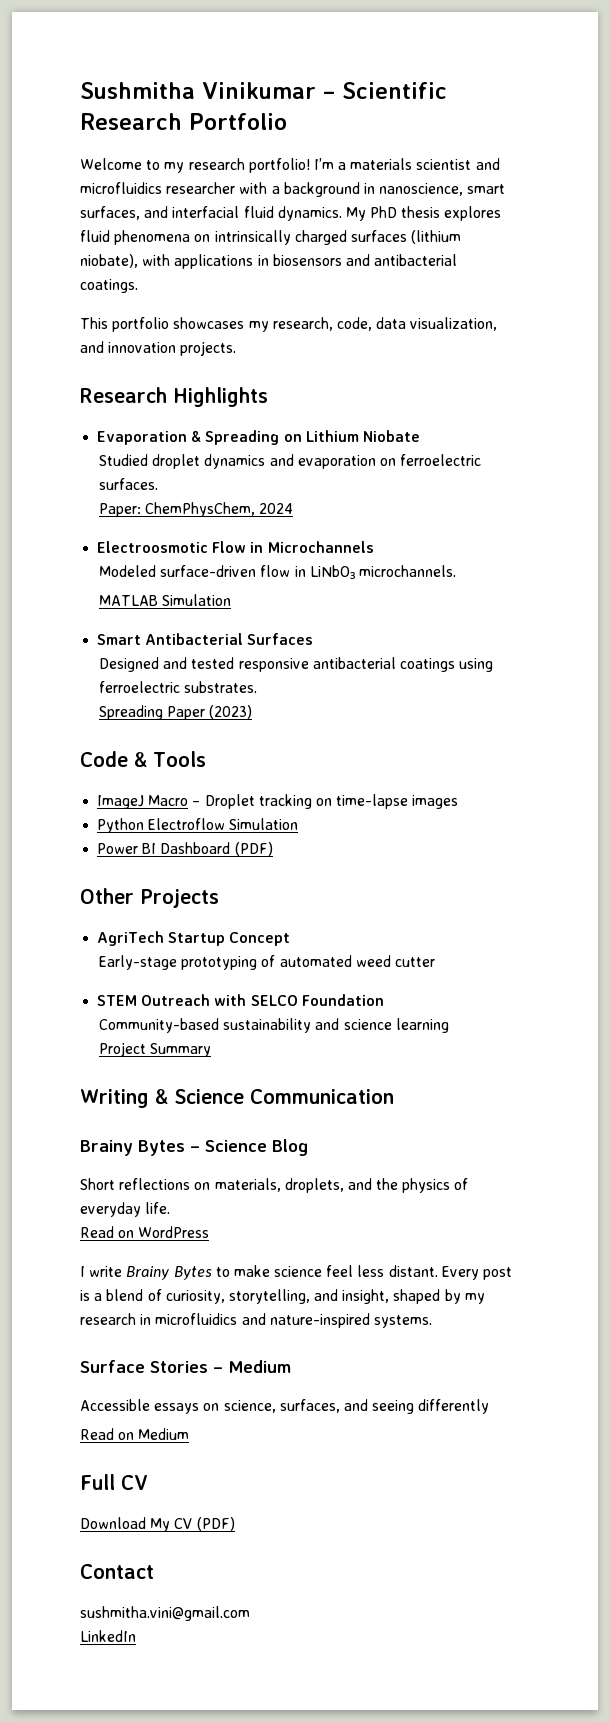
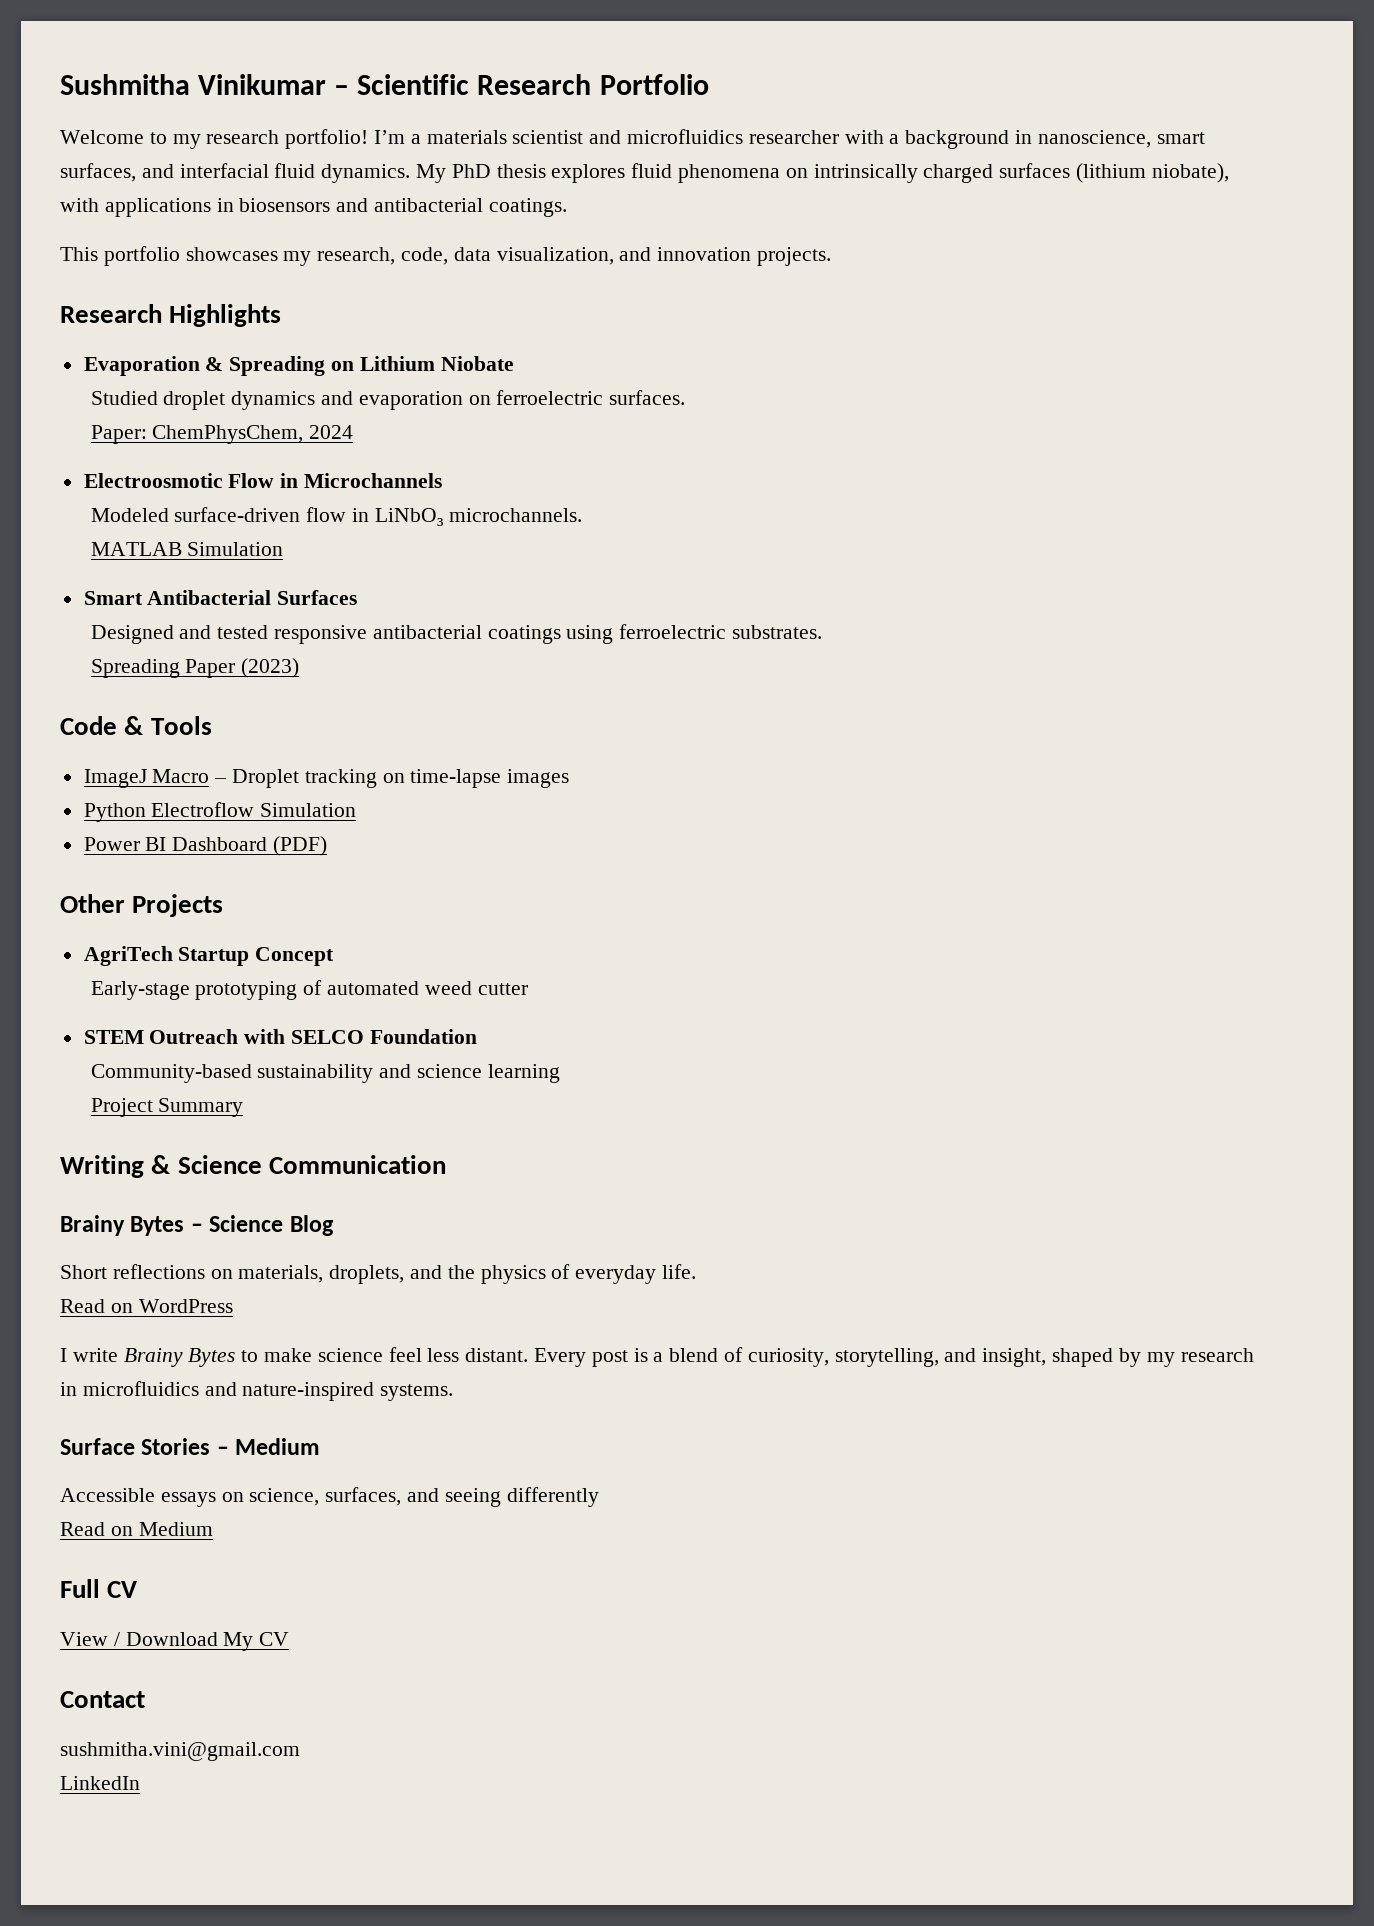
- Download My CV (PDF)
+ View / Download My CV

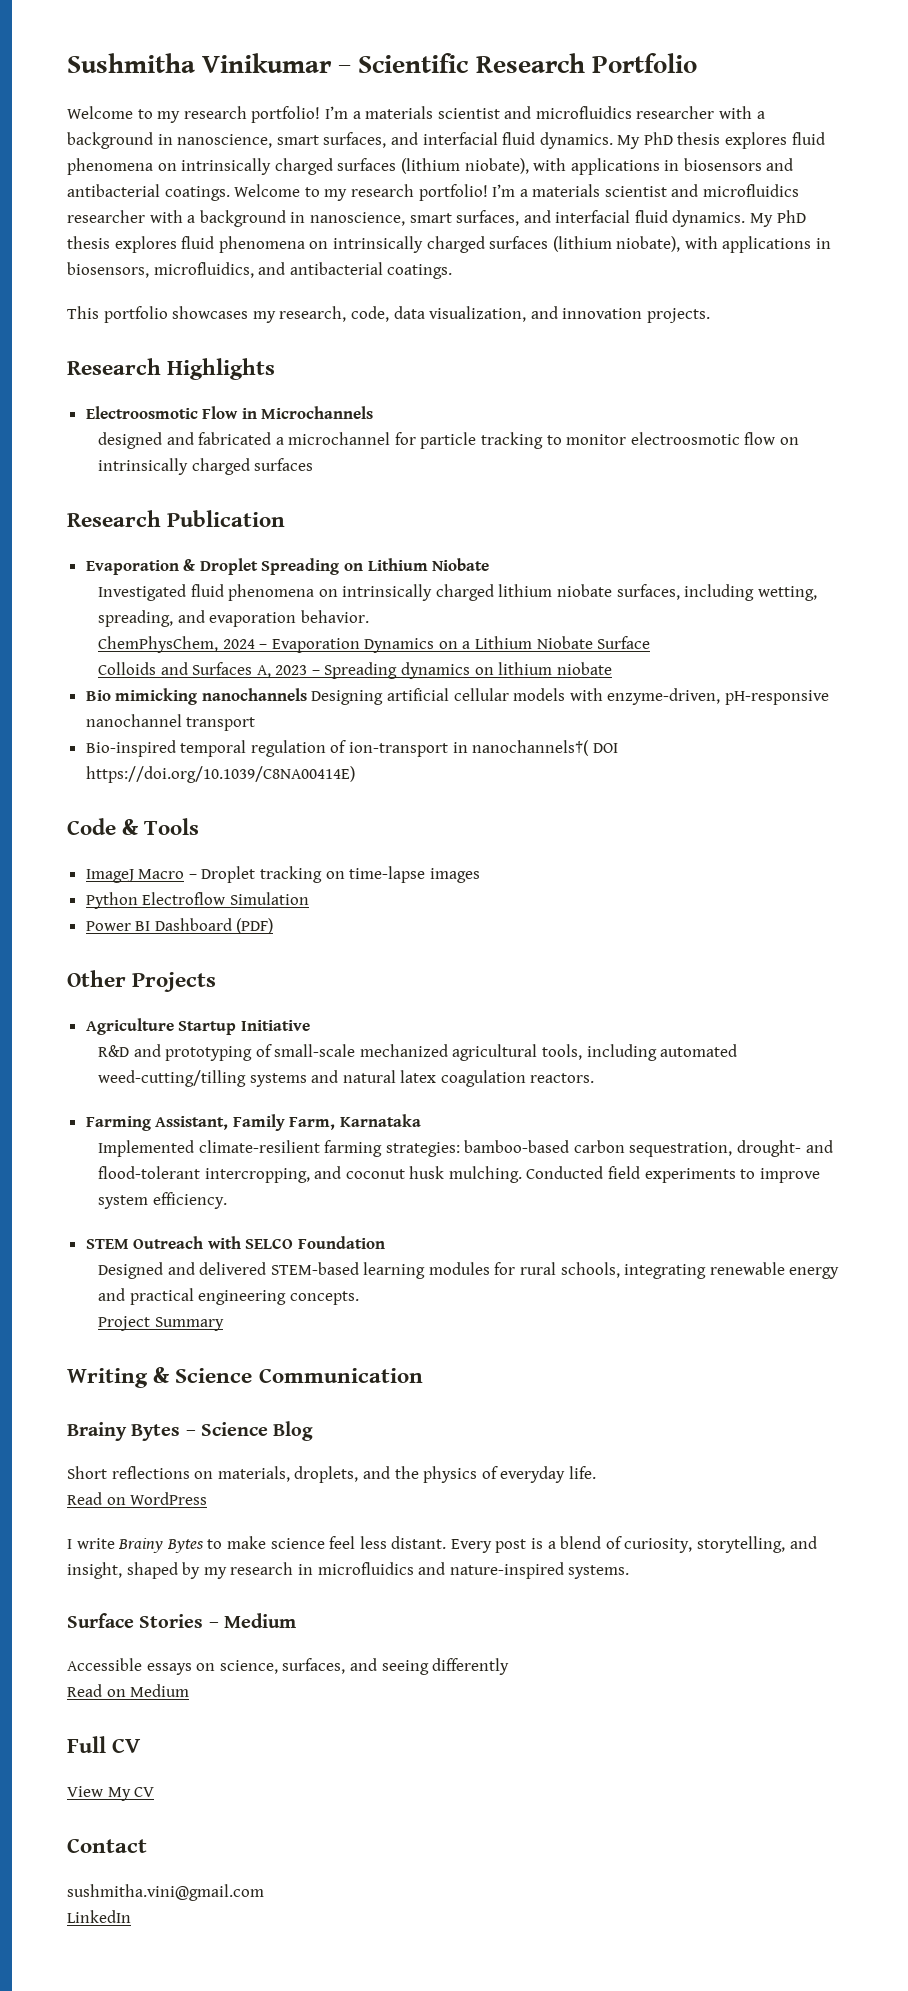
+ Welcome to my research portfolio! I’m a materials scientist and microfluidics researcher with a background in nanoscience, smart surfaces, and interfacial fluid dynamics. My PhD thesis explores fluid phenomena on intrinsically charged surfaces (lithium niobate), with applications in biosensors, microfluidics, and antibacterial coatings.
+ Electroosmotic Flow in Microchannels
+ designed and fabricated a microchannel for particle tracking to monitor electroosmotic flow on intrinsically charged surfaces
+ Research Publication
- Evaporation & Spreading on Lithium Niobate
+ Evaporation & Droplet Spreading on Lithium Niobate
- Studied droplet dynamics and evaporation on ferroelectric surfaces.
- Paper: ChemPhysChem, 2024
- Electroosmotic Flow in Microchannels
- Modeled surface-driven flow in LiNbO₃ microchannels.
- MATLAB Simulation
- Smart Antibacterial Surfaces
- Designed and tested responsive antibacterial coatings using ferroelectric substrates.
- Spreading Paper (2023)
+ Investigated fluid phenomena on intrinsically charged lithium niobate surfaces, including wetting, spreading, and evaporation behavior.
+ ChemPhysChem, 2024 – Evaporation Dynamics on a Lithium Niobate Surface
+ Colloids and Surfaces A, 2023 – Spreading dynamics on lithium niobate
+ Bio mimicking nanochannels Designing artificial cellular models with enzyme-driven, pH-responsive nanochannel transport
+ Bio-inspired temporal regulation of ion-transport in nanochannels†( DOI https://doi.org/10.1039/C8NA00414E)
- AgriTech Startup Concept
- Early-stage prototyping of automated weed cutter
+ Agriculture Startup Initiative
+ R&D and prototyping of small-scale mechanized agricultural tools, including automated weed-cutting/tilling systems and natural latex coagulation reactors.
+ Farming Assistant, Family Farm, Karnataka
+ Implemented climate-resilient farming strategies: bamboo-based carbon sequestration, drought- and flood-tolerant intercropping, and coconut husk mulching. Conducted field experiments to improve system efficiency.
- Community-based sustainability and science learning
+ Designed and delivered STEM-based learning modules for rural schools, integrating renewable energy and practical engineering concepts.
- View / Download My CV
+ View My CV

